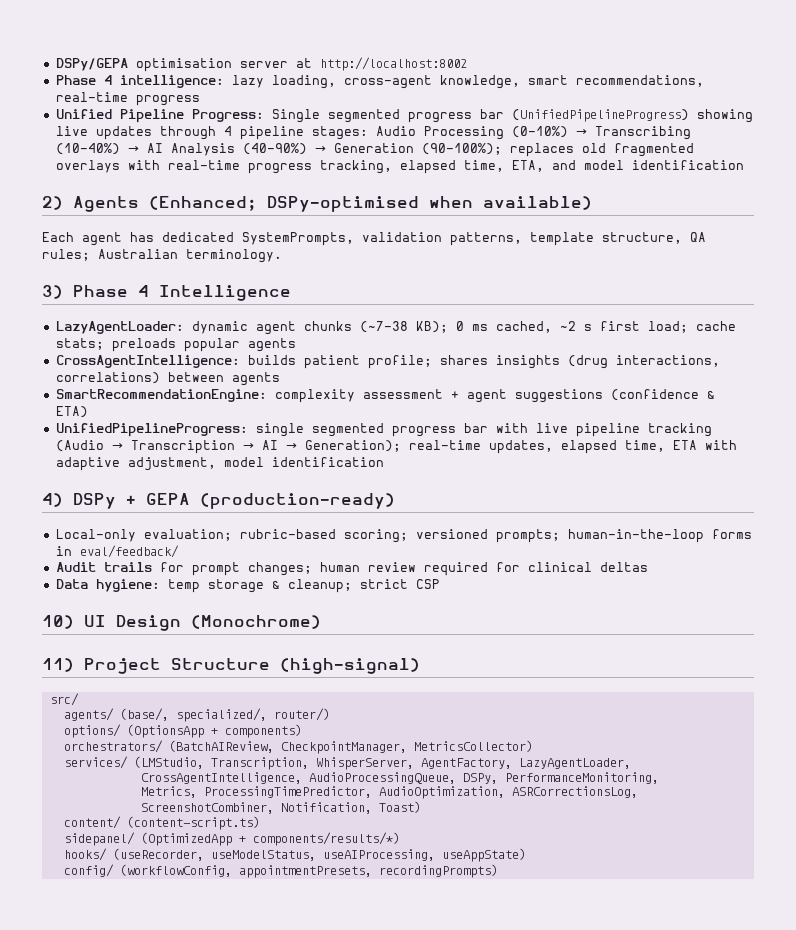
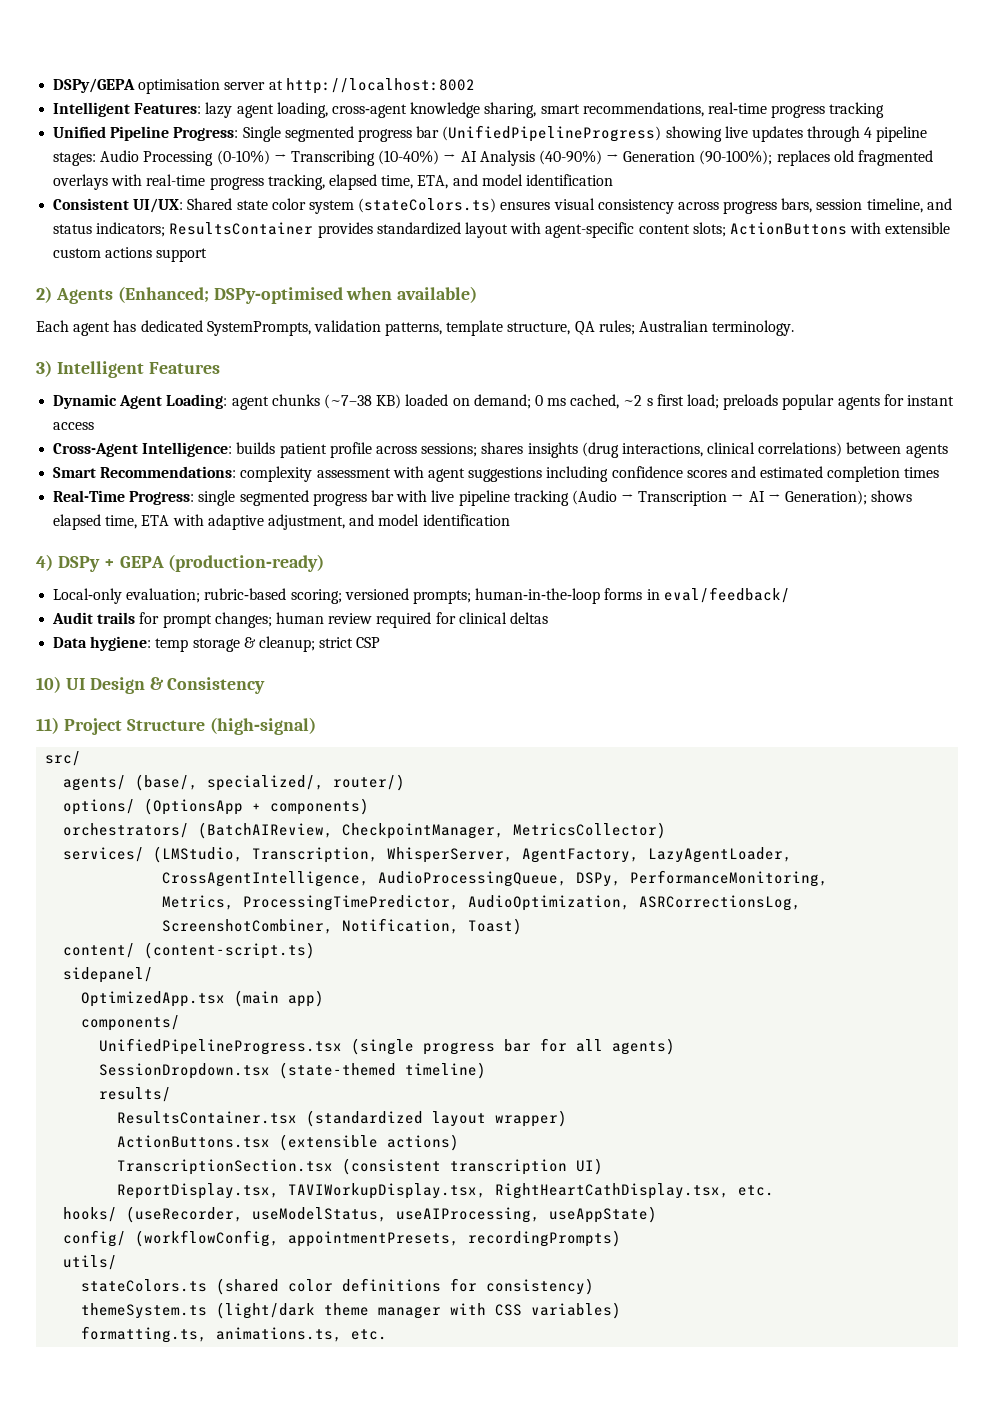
- Phase 4 intelligence: lazy loading, cross‑agent knowledge, smart recommendations, real‑time progress
+ Intelligent Features: lazy agent loading, cross‑agent knowledge sharing, smart recommendations, real‑time progress tracking
+ Consistent UI/UX: Shared state color system (stateColors.ts) ensures visual consistency across progress bars, session timeline, and status indicators; ResultsContainer provides standardized layout with agent-specific content slots; ActionButtons with extensible custom actions support
- 3) Phase 4 Intelligence
- LazyAgentLoader: dynamic agent chunks (~7–38 KB); 0 ms cached, ~2 s first load; cache stats; preloads popular agents
- CrossAgentIntelligence: builds patient profile; shares insights (drug interactions, correlations) between agents
+ 3) Intelligent Features
+ Dynamic Agent Loading: agent chunks (~7–38 KB) loaded on demand; 0 ms cached, ~2 s first load; preloads popular agents for instant access
+ Cross-Agent Intelligence: builds patient profile across sessions; shares insights (drug interactions, clinical correlations) between agents
- SmartRecommendationEngine: complexity assessment + agent suggestions (confidence & ETA)
- UnifiedPipelineProgress: single segmented progress bar with live pipeline tracking (Audio → Transcription → AI → Generation); real-time updates, elapsed time, ETA with adaptive adjustment, model identification
+ Smart Recommendations: complexity assessment with agent suggestions including confidence scores and estimated completion times
+ Real-Time Progress: single segmented progress bar with live pipeline tracking (Audio → Transcription → AI → Generation); shows elapsed time, ETA with adaptive adjustment, and model identification
- 10) UI Design (Monochrome)
+ 10) UI Design & Consistency
- sidepanel/ (OptimizedApp + components/results/*)
+ sidepanel/
+ OptimizedApp.tsx (main app)
+ components/
+ UnifiedPipelineProgress.tsx (single progress bar for all agents)
+ SessionDropdown.tsx (state-themed timeline)
+ results/
+ ResultsContainer.tsx (standardized layout wrapper)
+ ActionButtons.tsx (extensible actions)
+ TranscriptionSection.tsx (consistent transcription UI)
+ ReportDisplay.tsx, TAVIWorkupDisplay.tsx, RightHeartCathDisplay.tsx, etc.
+ utils/
+ stateColors.ts (shared color definitions for consistency)
+ themeSystem.ts (light/dark theme manager with CSS variables)
+ formatting.ts, animations.ts, etc.

